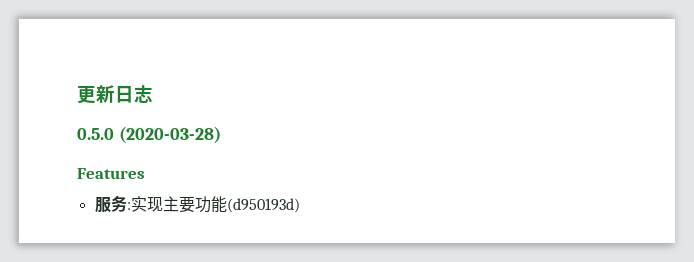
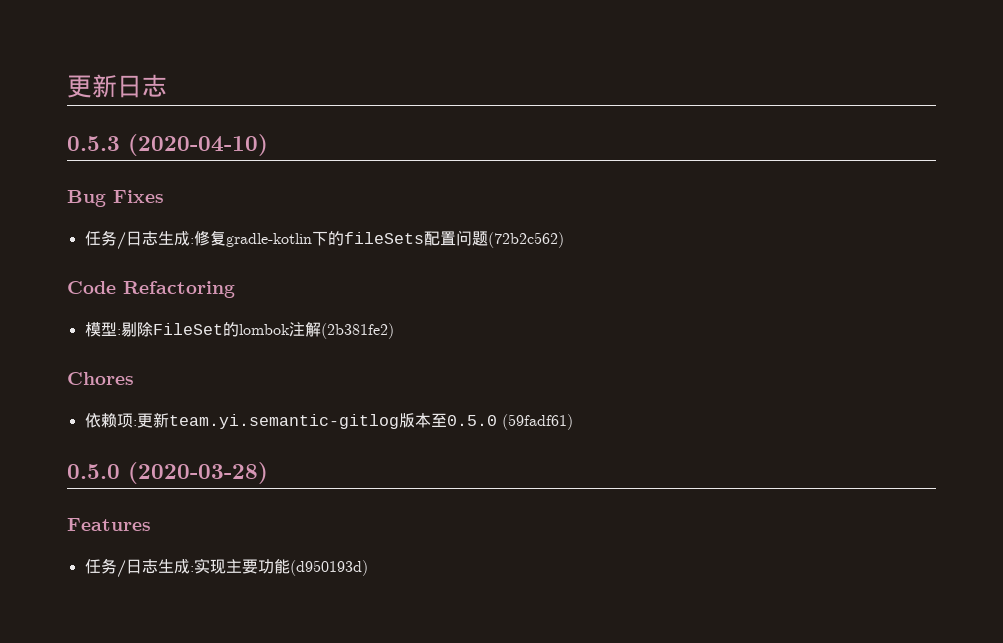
+ 0.5.3 (2020-04-10)
+ Bug Fixes
+ 任务/日志生成:修复gradle-kotlin下的fileSets配置问题(72b2c562)
+ Code Refactoring
+ 模型:剔除FileSet的lombok注解(2b381fe2)
+ Chores
+ 依赖项:更新team.yi.semantic-gitlog版本至0.5.0 (59fadf61)
- 服务:实现主要功能(d950193d)
+ 任务/日志生成:实现主要功能(d950193d)

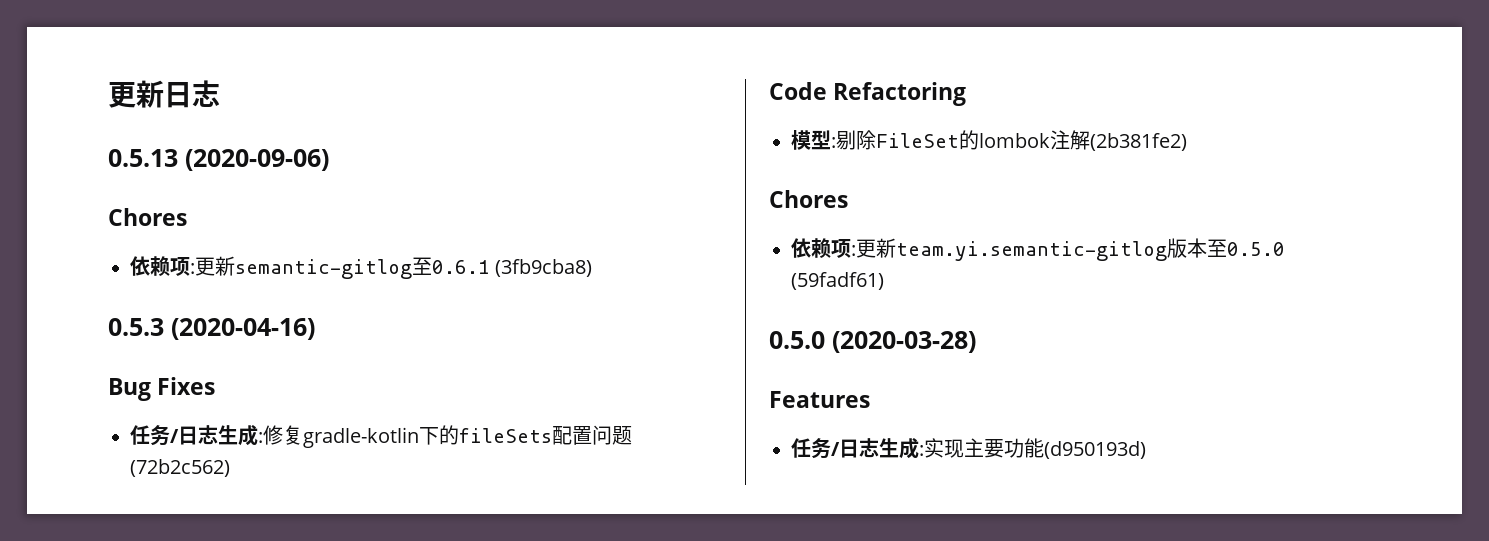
+ 0.5.13 (2020-09-06)
+ Chores
+ 依赖项:更新semantic-gitlog至0.6.1 (3fb9cba8)
- 0.5.3 (2020-04-10)
+ 0.5.3 (2020-04-16)

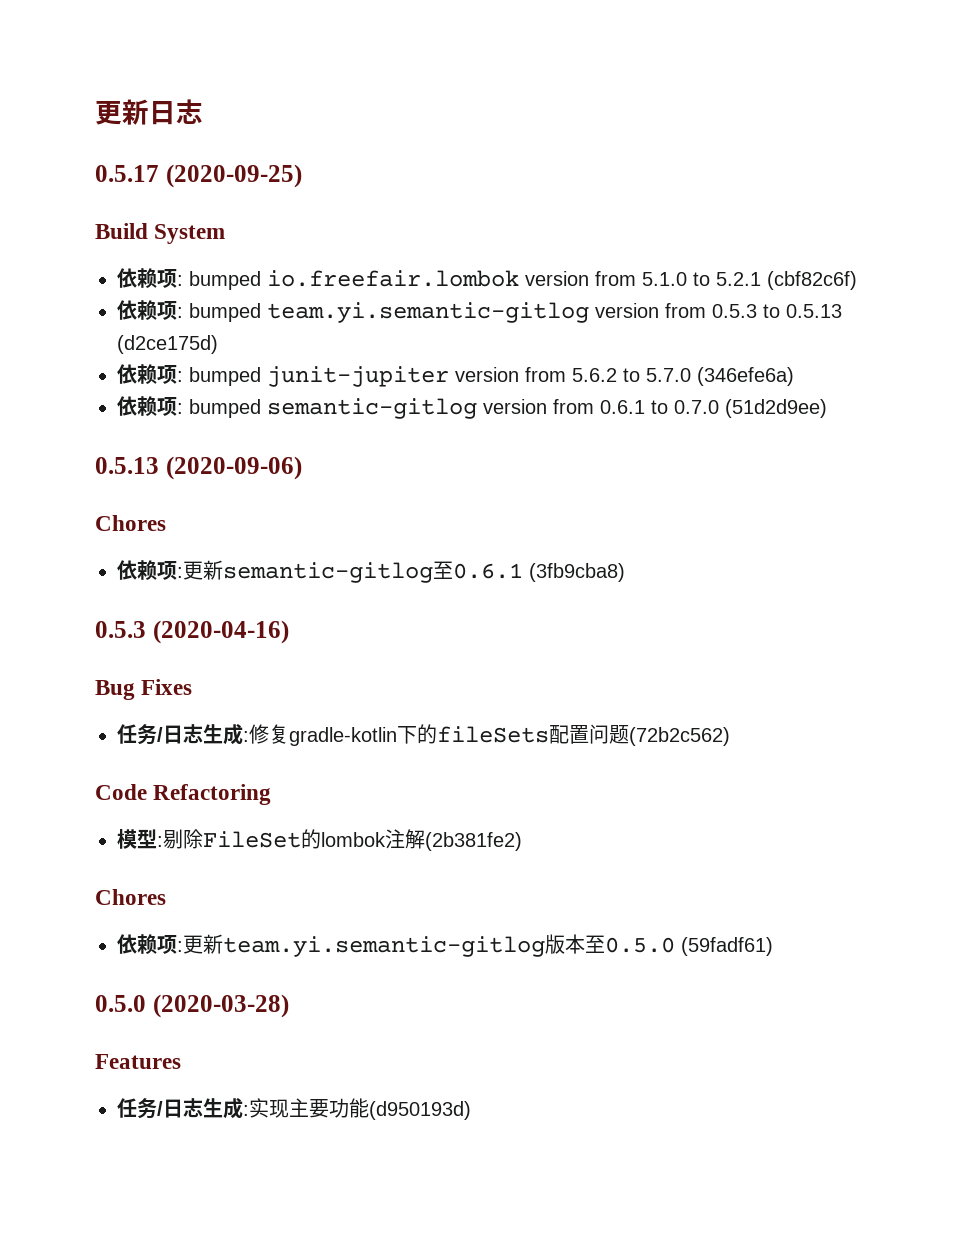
+ 0.5.17 (2020-09-25)
+ Build System
+ 依赖项: bumped io.freefair.lombok version from 5.1.0 to 5.2.1 (cbf82c6f)
+ 依赖项: bumped team.yi.semantic-gitlog version from 0.5.3 to 0.5.13 (d2ce175d)
+ 依赖项: bumped junit-jupiter version from 5.6.2 to 5.7.0 (346efe6a)
+ 依赖项: bumped semantic-gitlog version from 0.6.1 to 0.7.0 (51d2d9ee)

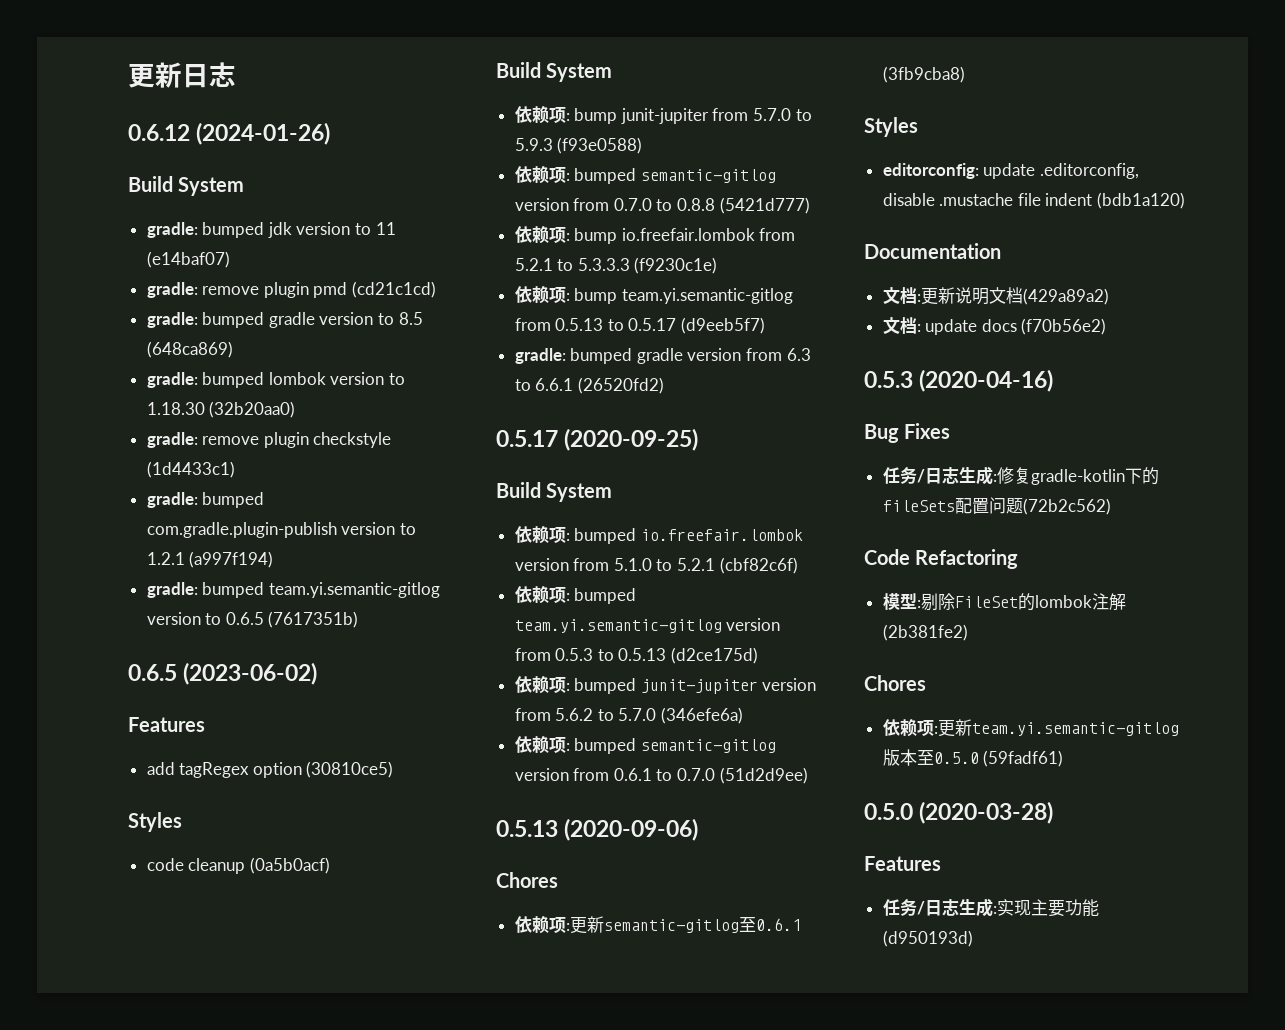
+ 0.6.12 (2024-01-26)
+ Build System
+ gradle: bumped jdk version to 11 (e14baf07)
+ gradle: remove plugin pmd (cd21c1cd)
+ gradle: bumped gradle version to 8.5 (648ca869)
+ gradle: bumped lombok version to 1.18.30 (32b20aa0)
+ gradle: remove plugin checkstyle (1d4433c1)
+ gradle: bumped com.gradle.plugin-publish version to 1.2.1 (a997f194)
+ gradle: bumped team.yi.semantic-gitlog version to 0.6.5 (7617351b)
+ 0.6.5 (2023-06-02)
+ Features
+ add tagRegex option (30810ce5)
+ Styles
+ code cleanup (0a5b0acf)
+ Build System
+ 依赖项: bump junit-jupiter from 5.7.0 to 5.9.3 (f93e0588)
+ 依赖项: bumped semantic-gitlog version from 0.7.0 to 0.8.8 (5421d777)
+ 依赖项: bump io.freefair.lombok from 5.2.1 to 5.3.3.3 (f9230c1e)
+ 依赖项: bump team.yi.semantic-gitlog from 0.5.13 to 0.5.17 (d9eeb5f7)
+ gradle: bumped gradle version from 6.3 to 6.6.1 (26520fd2)
  依赖项:更新semantic-gitlog至0.6.1 (3fb9cba8)
+ Styles
+ editorconfig: update .editorconfig, disable .mustache file indent (bdb1a120)
+ Documentation
+ 文档:更新说明文档(429a89a2)
+ 文档: update docs (f70b56e2)

